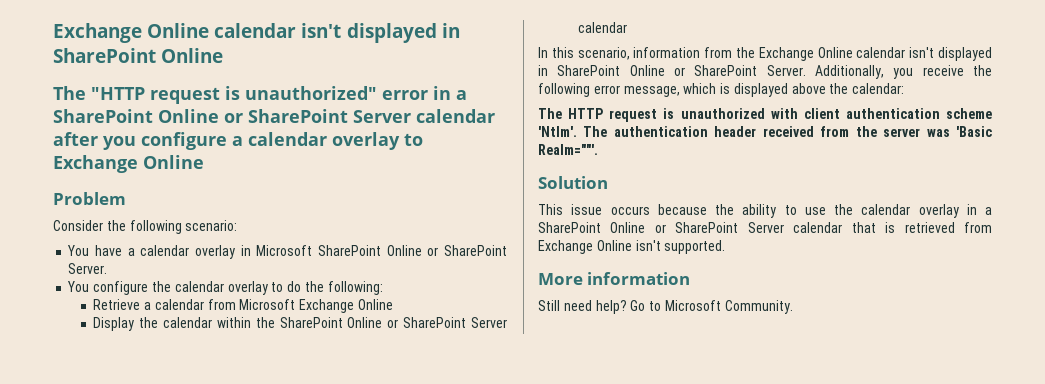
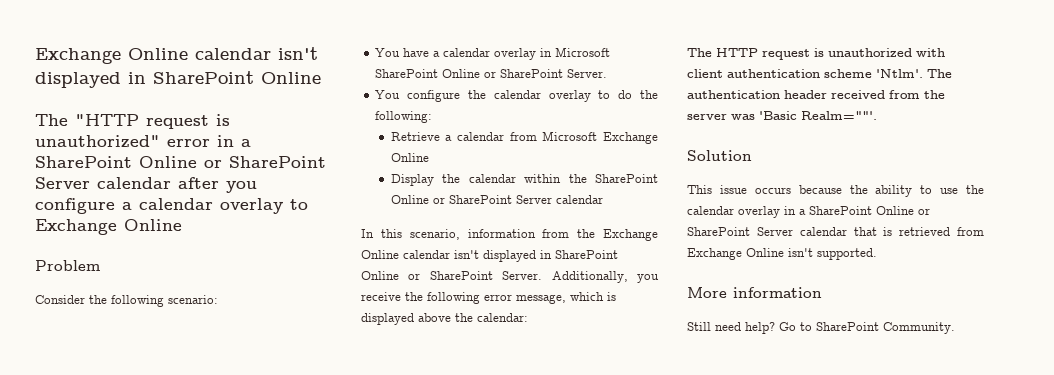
- Go to Microsoft Community.
+ Go to SharePoint Community.

